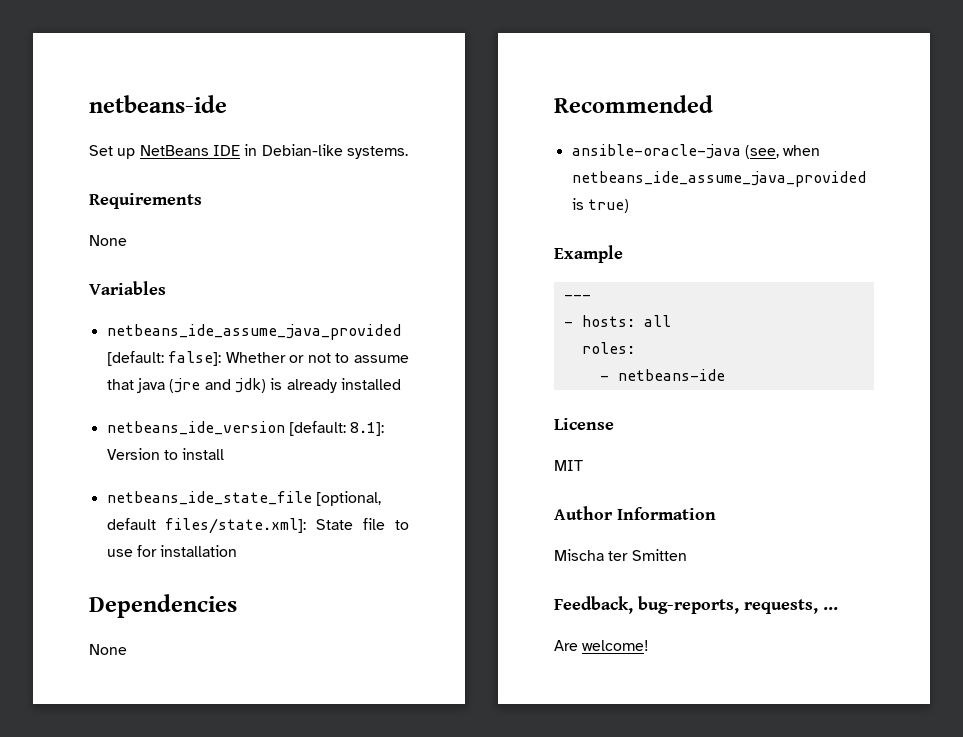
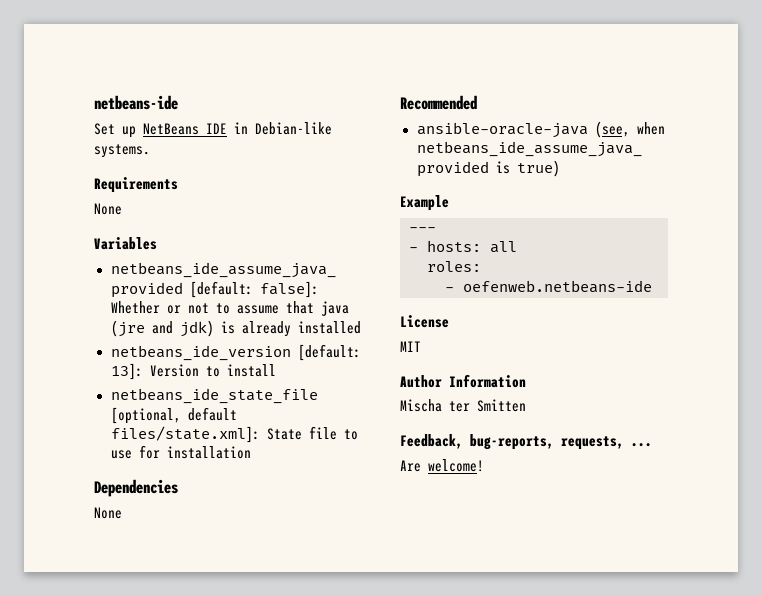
- netbeans_ide_version [default: 8.1]: Version to install
+ netbeans_ide_version [default: 13]: Version to install
- - netbeans-ide
+ - oefenweb.netbeans-ide

